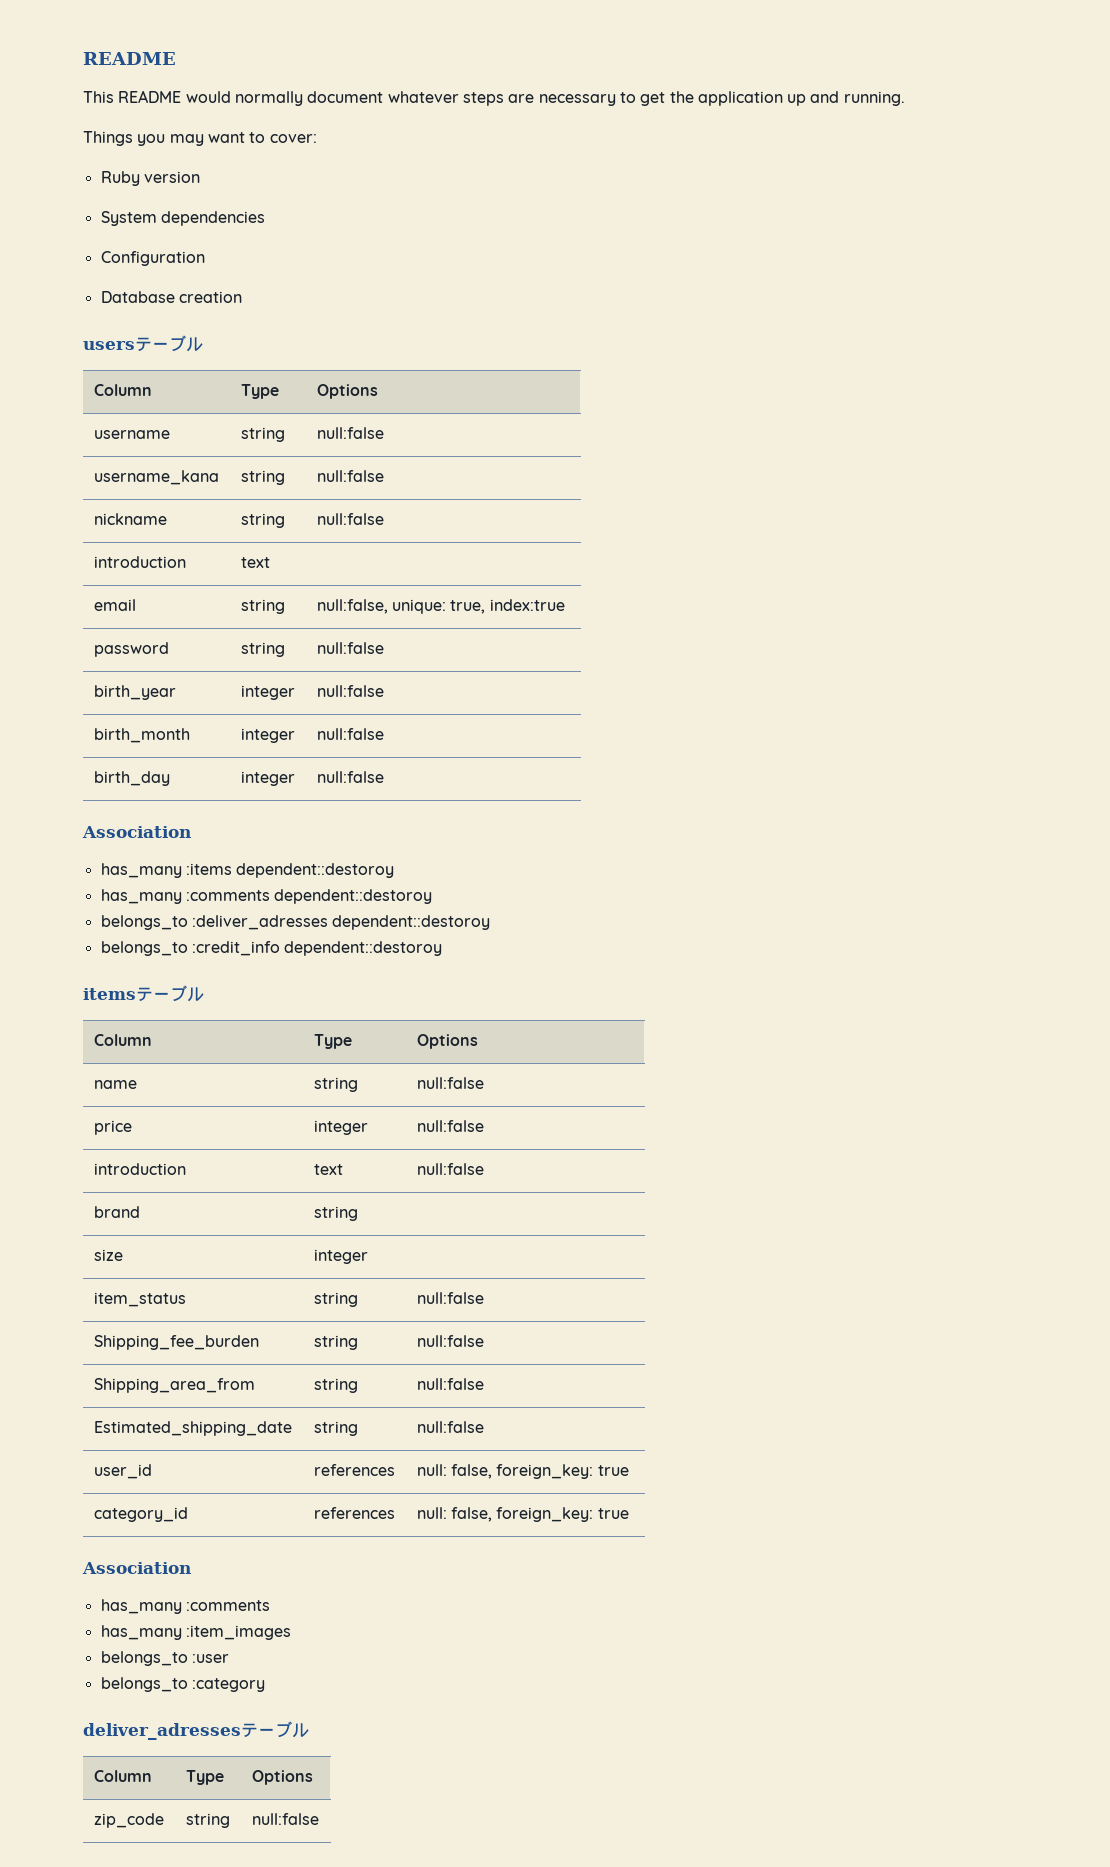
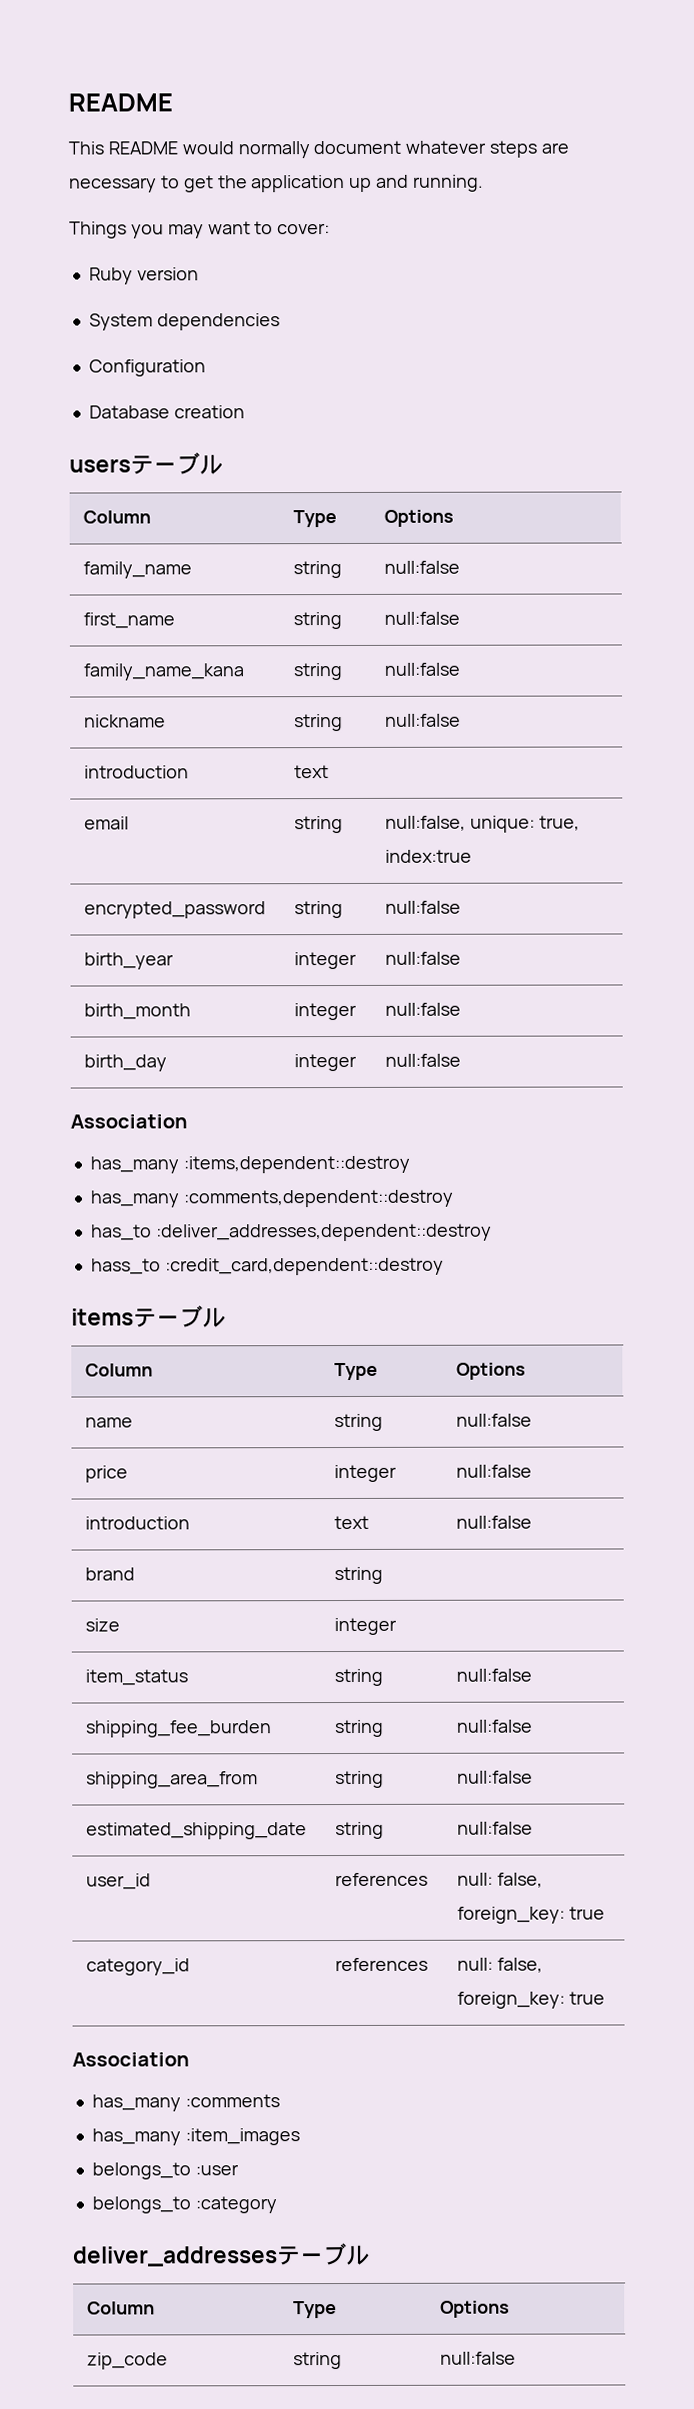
- username | string | null:false
- username_kana | string | null:false
+ family_name | string | null:false
+ first_name | string | null:false
+ family_name_kana | string | null:false
- password | string | null:false
+ encrypted_password | string | null:false
- has_many :items dependent::destoroy
- has_many :comments dependent::destoroy
- belongs_to :deliver_adresses dependent::destoroy
- belongs_to :credit_info dependent::destoroy
+ has_many :items,dependent::destroy
+ has_many :comments,dependent::destroy
+ has_to :deliver_addresses,dependent::destroy
+ hass_to :credit_card,dependent::destroy
- Shipping_fee_burden | string | null:false
- Shipping_area_from | string | null:false
- Estimated_shipping_date | string | null:false
+ shipping_fee_burden | string | null:false
+ shipping_area_from | string | null:false
+ estimated_shipping_date | string | null:false
- deliver_adressesテーブル
+ deliver_addressesテーブル

